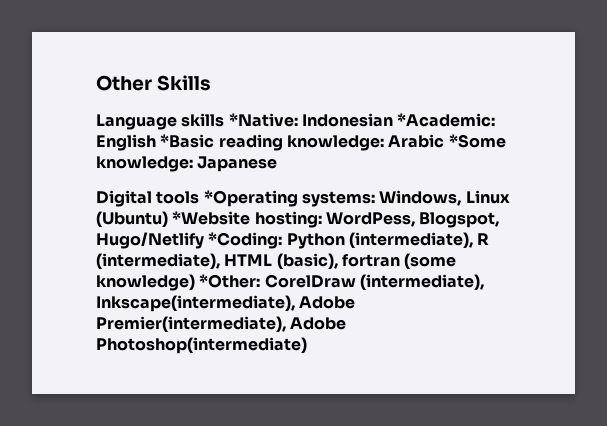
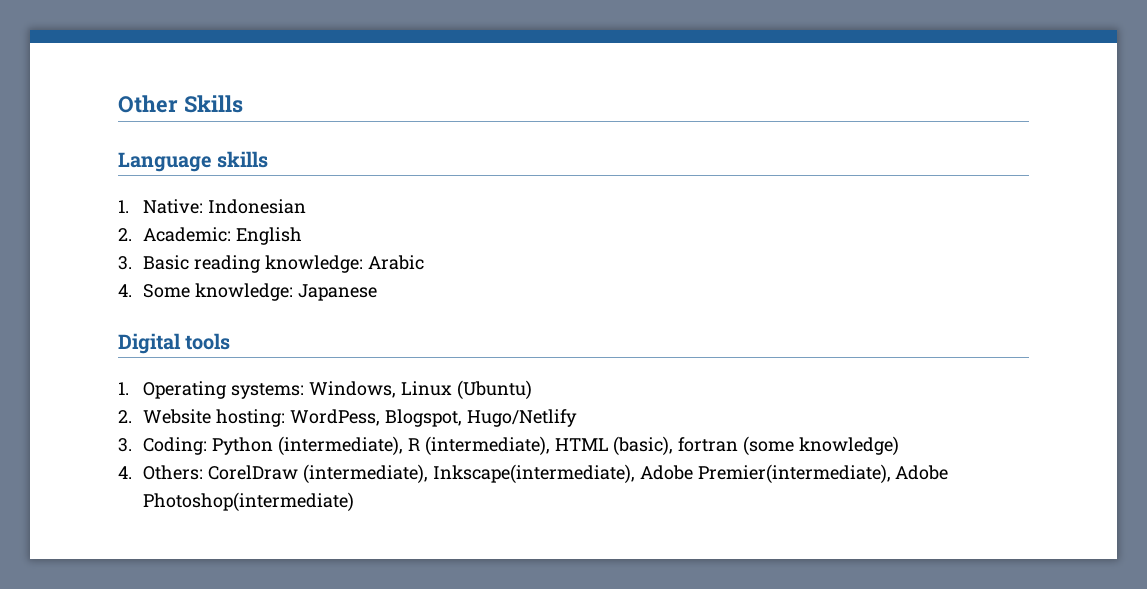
- Language skills *Native: Indonesian *Academic: English *Basic reading knowledge: Arabic *Some knowledge: Japanese
+ Language skills
+ 1. Native: Indonesian
+ 2. Academic: English
+ 3. Basic reading knowledge: Arabic
+ 4. Some knowledge: Japanese
- Digital tools *Operating systems: Windows, Linux (Ubuntu) *Website hosting: WordPess, Blogspot, Hugo/Netlify *Coding: Python (intermediate), R (intermediate), HTML (basic), fortran (some knowledge) *Other: CorelDraw (intermediate), Inkscape(intermediate), Adobe Premier(intermediate), Adobe Photoshop(intermediate)
+ Digital tools
+ 1. Operating systems: Windows, Linux (Ubuntu)
+ 2. Website hosting: WordPess, Blogspot, Hugo/Netlify
+ 3. Coding: Python (intermediate), R (intermediate), HTML (basic), fortran (some knowledge)
+ 4. Others: CorelDraw (intermediate), Inkscape(intermediate), Adobe Premier(intermediate), Adobe Photoshop(intermediate)

